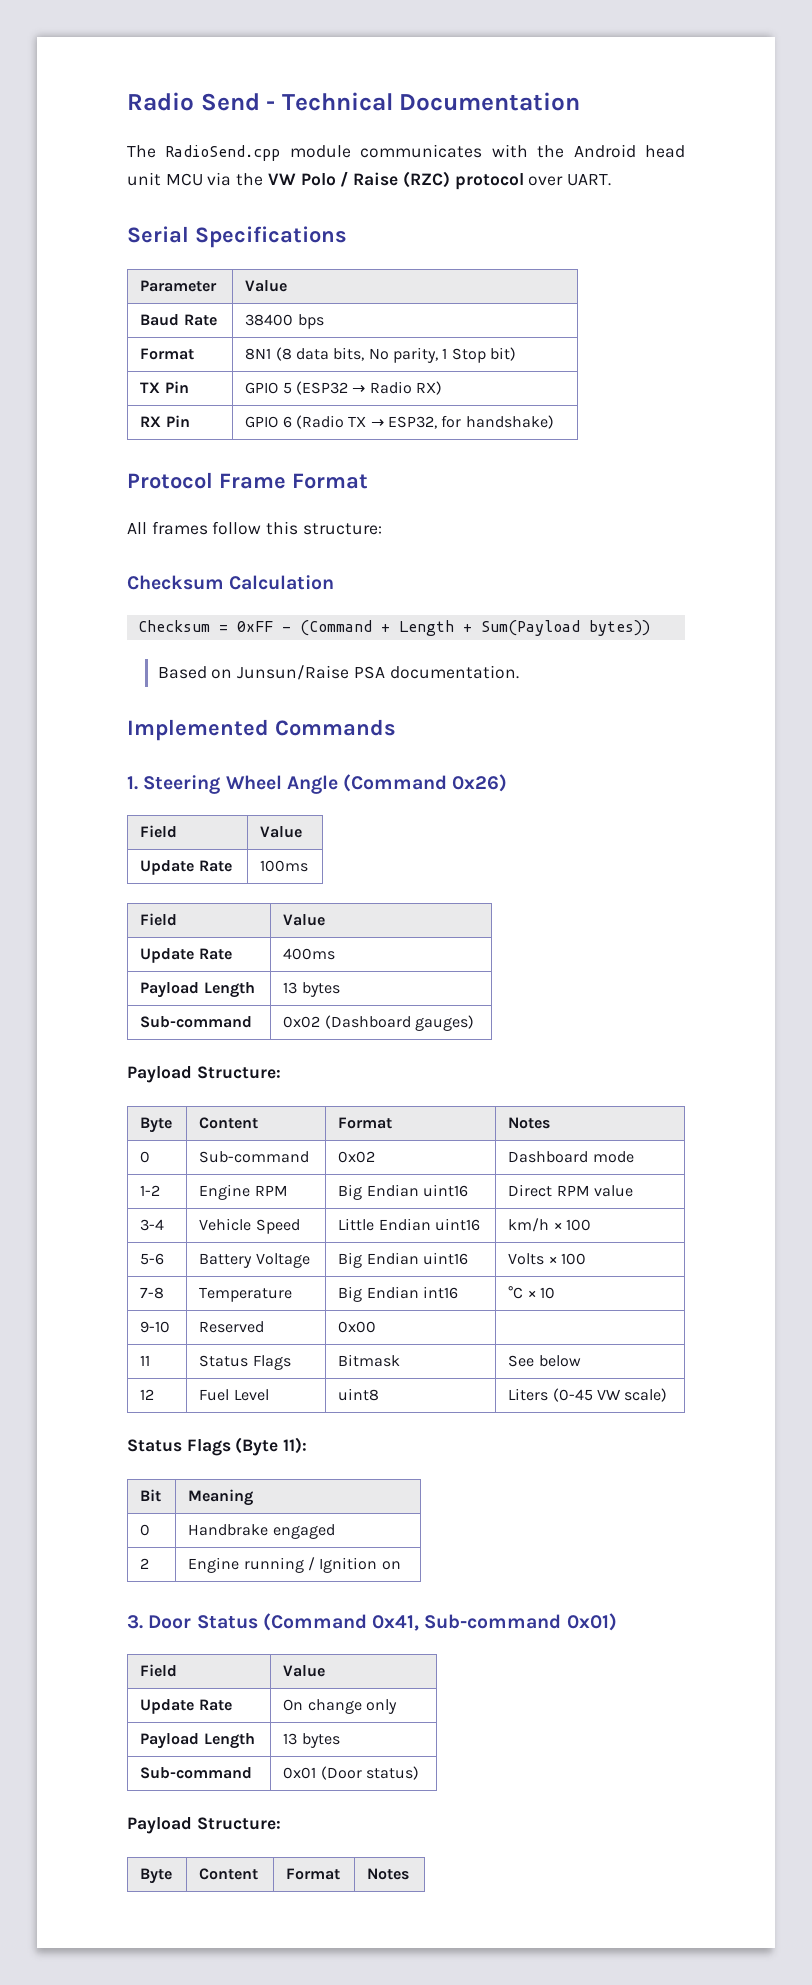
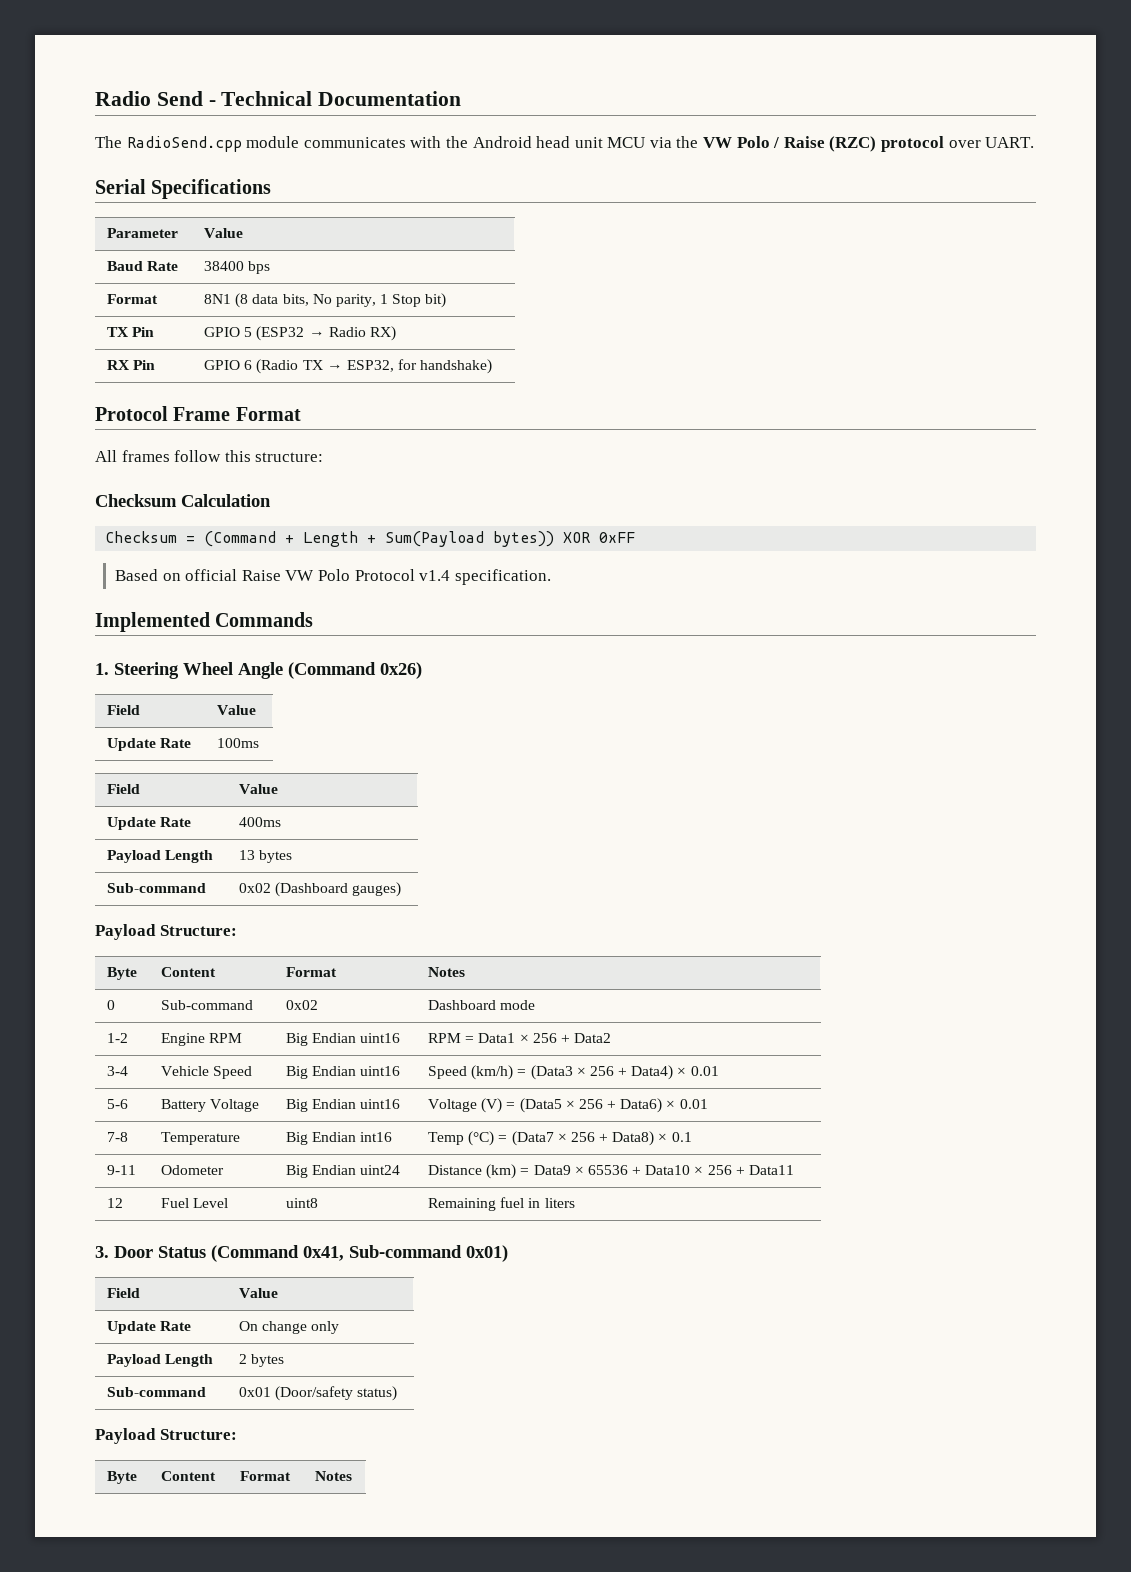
- Checksum = 0xFF - (Command + Length + Sum(Payload bytes))
+ Checksum = (Command + Length + Sum(Payload bytes)) XOR 0xFF
- Based on Junsun/Raise PSA documentation.
+ Based on official Raise VW Polo Protocol v1.4 specification.
- 1-2 | Engine RPM | Big Endian uint16 | Direct RPM value
+ 1-2 | Engine RPM | Big Endian uint16 | RPM = Data1 × 256 + Data2
- 3-4 | Vehicle Speed | Little Endian uint16 | km/h × 100
+ 3-4 | Vehicle Speed | Big Endian uint16 | Speed (km/h) = (Data3 × 256 + Data4) × 0.01
- 5-6 | Battery Voltage | Big Endian uint16 | Volts × 100
+ 5-6 | Battery Voltage | Big Endian uint16 | Voltage (V) = (Data5 × 256 + Data6) × 0.01
- 7-8 | Temperature | Big Endian int16 | °C × 10
- 9-10 | Reserved | 0x00 |
- 11 | Status Flags | Bitmask | See below
- 12 | Fuel Level | uint8 | Liters (0-45 VW scale)
- Status Flags (Byte 11):
- Bit | Meaning
- 0 | Handbrake engaged
- 2 | Engine running / Ignition on
+ 7-8 | Temperature | Big Endian int16 | Temp (°C) = (Data7 × 256 + Data8) × 0.1
+ 9-11 | Odometer | Big Endian uint24 | Distance (km) = Data9 × 65536 + Data10 × 256 + Data11
+ 12 | Fuel Level | uint8 | Remaining fuel in liters
  Update Rate | On change only
- Payload Length | 13 bytes
+ Payload Length | 2 bytes
- Sub-command | 0x01 (Door status)
+ Sub-command | 0x01 (Door/safety status)

